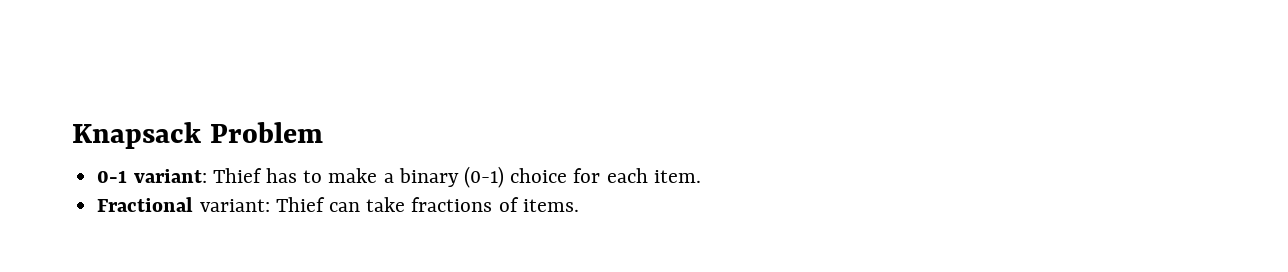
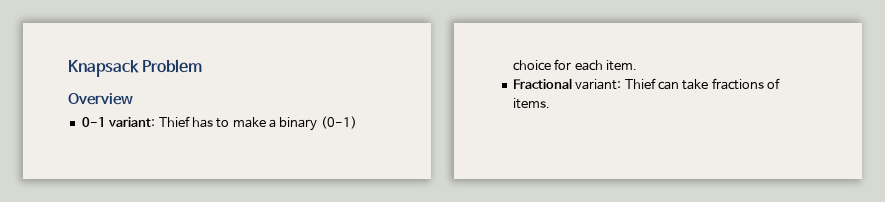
+ Overview

